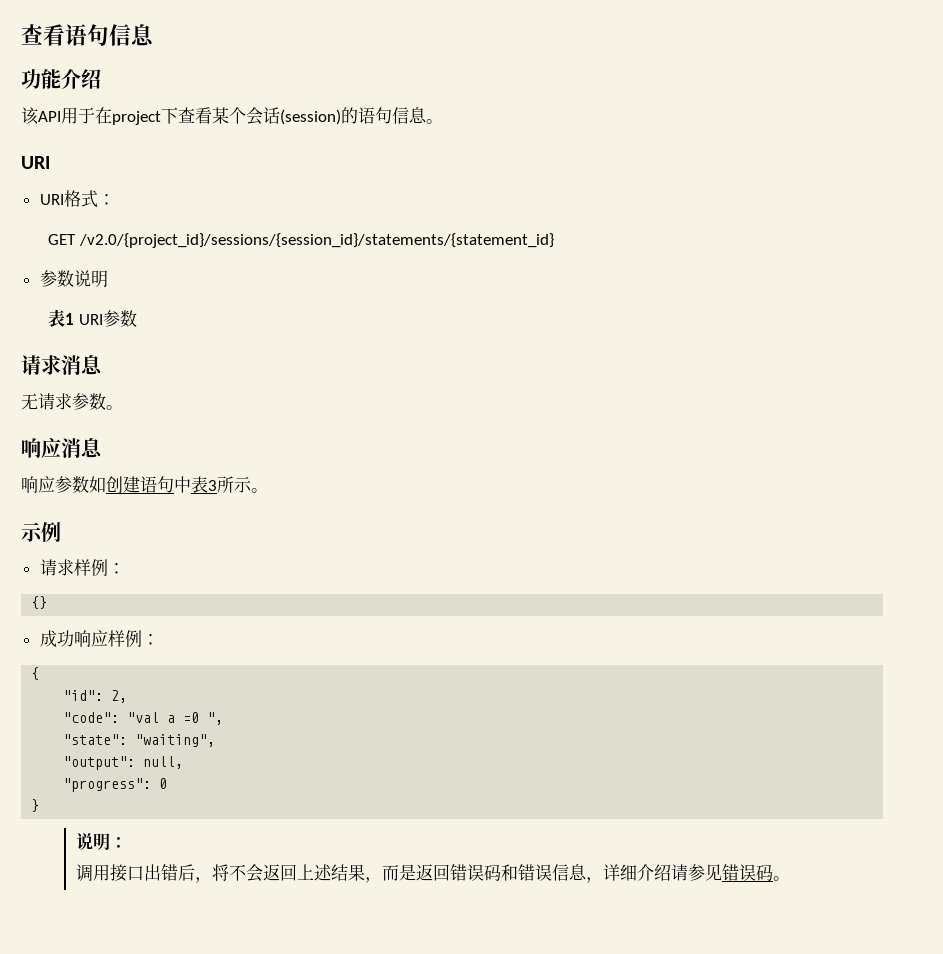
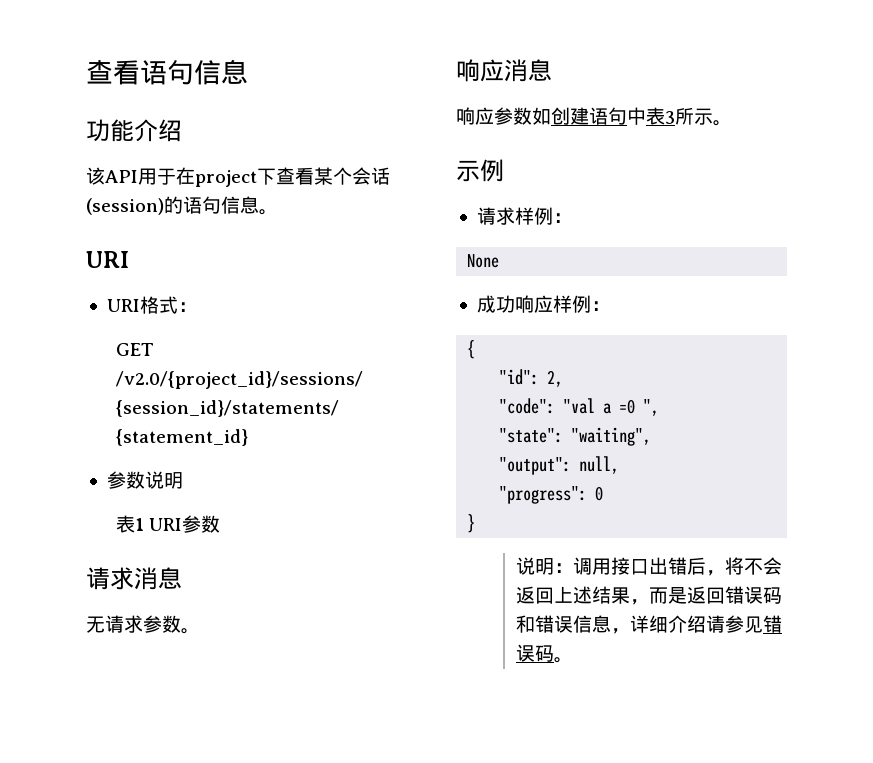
- {}
+ None
- 说明：
- 调用接口出错后，将不会返回上述结果，而是返回错误码和错误信息，详细介绍请参见错误码。
+ 说明：调用接口出错后，将不会返回上述结果，而是返回错误码和错误信息，详细介绍请参见错误码。

